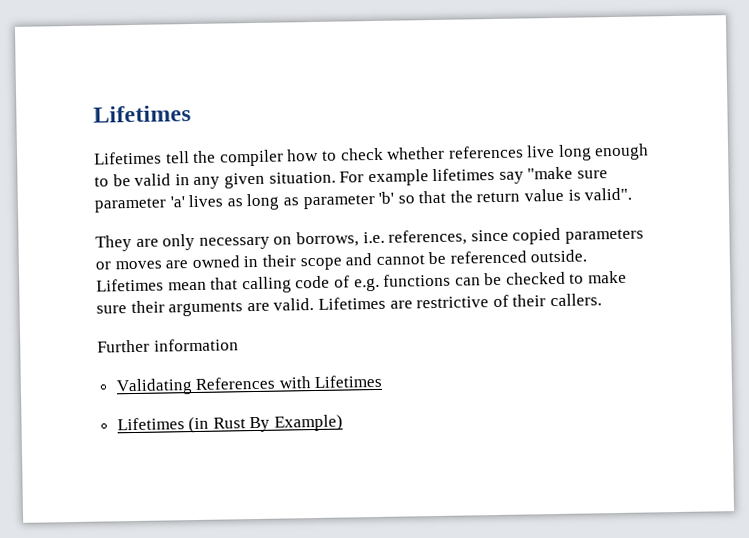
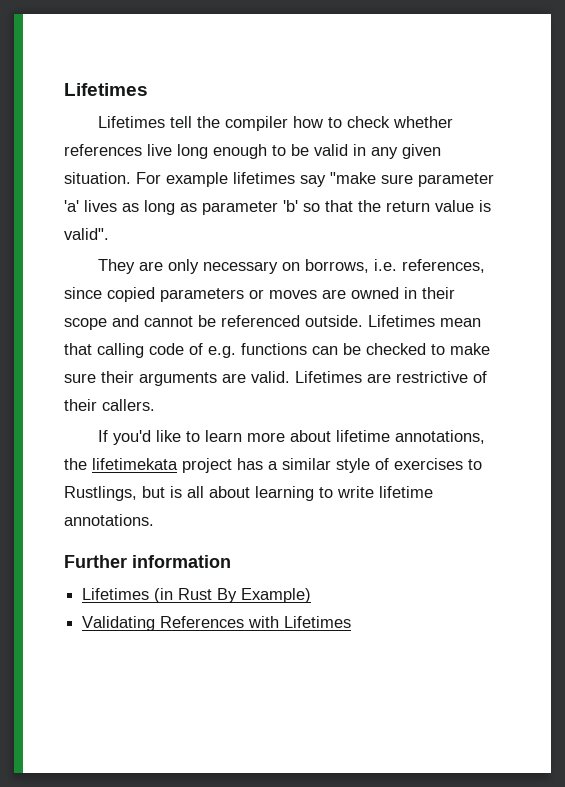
+ If you'd like to learn more about lifetime annotations, the lifetimekata project has a similar style of exercises to Rustlings, but is all about learning to write lifetime annotations.
  Further information
- Validating References with Lifetimes
+ Validating References with Lifetimes

